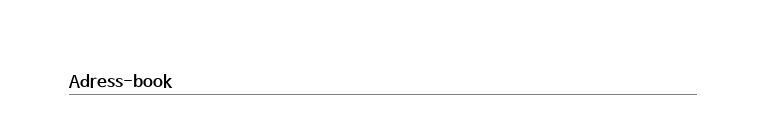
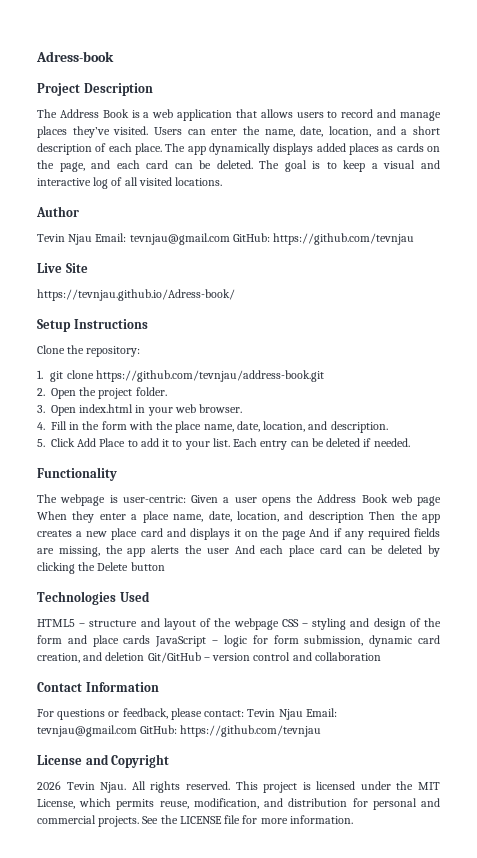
+ Project Description
+ The Address Book is a web application that allows users to record and manage places they’ve visited. Users can enter the name, date, location, and a short description of each place. The app dynamically displays added places as cards on the page, and each card can be deleted. The goal is to keep a visual and interactive log of all visited locations.
+ Author
+ Tevin Njau Email: tevnjau@gmail.com GitHub: https://github.com/tevnjau
+ Live Site
+ https://tevnjau.github.io/Adress-book/
+ Setup Instructions
+ Clone the repository:
+ 1. git clone https://github.com/tevnjau/address-book.git
+ 2. Open the project folder.
+ 3. Open index.html in your web browser.
+ 4. Fill in the form with the place name, date, location, and description.
+ 5. Click Add Place to add it to your list. Each entry can be deleted if needed.
+ Functionality
+ The webpage is user-centric: Given a user opens the Address Book web page When they enter a place name, date, location, and description Then the app creates a new place card and displays it on the page And if any required fields are missing, the app alerts the user And each place card can be deleted by clicking the Delete button
+ Technologies Used
+ HTML5 – structure and layout of the webpage CSS – styling and design of the form and place cards JavaScript – logic for form submission, dynamic card creation, and deletion Git/GitHub – version control and collaboration
+ Contact Information
+ For questions or feedback, please contact: Tevin Njau Email: tevnjau@gmail.com GitHub: https://github.com/tevnjau
+ License and Copyright
+ 2026 Tevin Njau. All rights reserved. This project is licensed under the MIT License, which permits reuse, modification, and distribution for personal and commercial projects. See the LICENSE file for more information.

